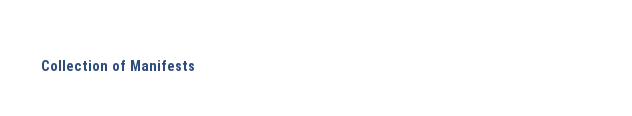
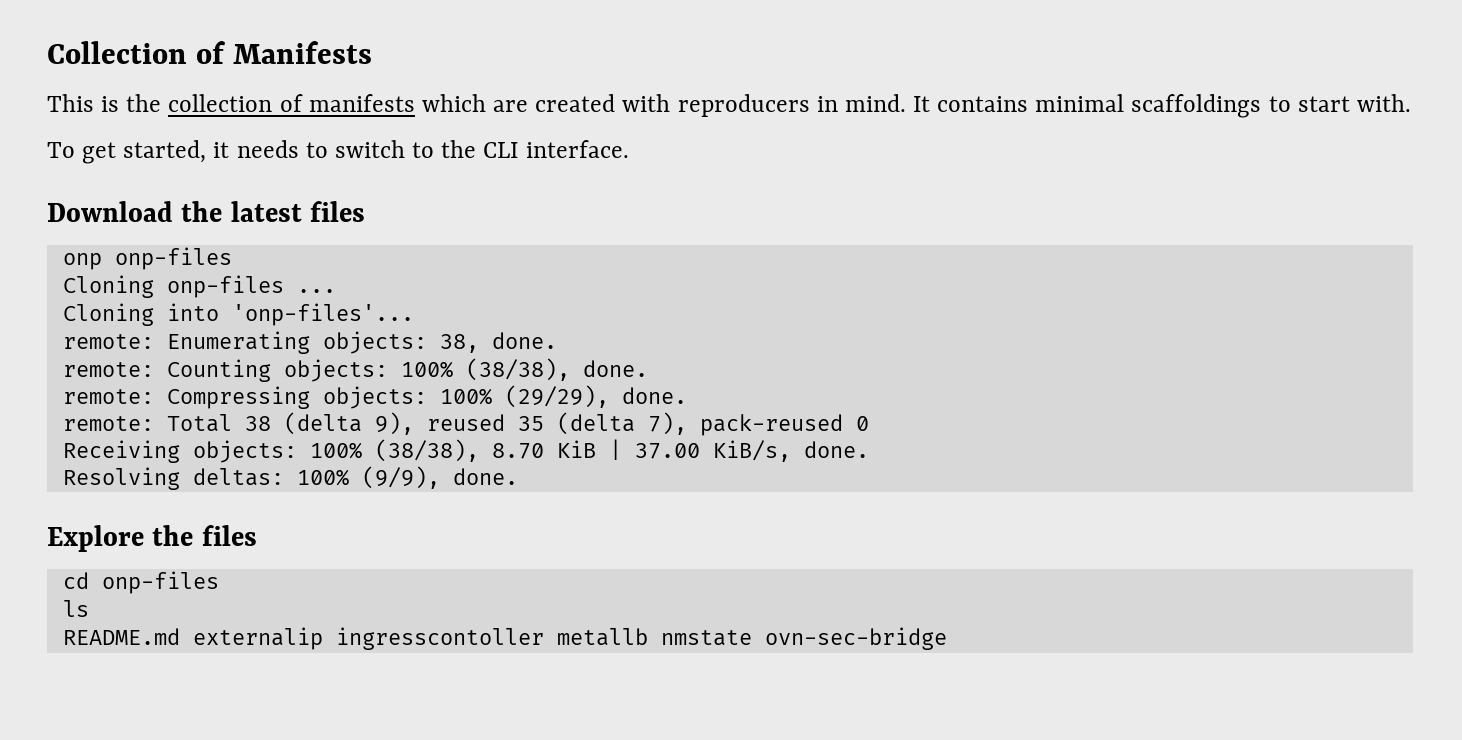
+ This is the collection of manifests which are created with reproducers in mind. It contains minimal scaffoldings to start with.
+ To get started, it needs to switch to the CLI interface.
+ Download the latest files
+ onp onp-files
+ Cloning onp-files ...
+ Cloning into 'onp-files'...
+ remote: Enumerating objects: 38, done.
+ remote: Counting objects: 100% (38/38), done.
+ remote: Compressing objects: 100% (29/29), done.
+ remote: Total 38 (delta 9), reused 35 (delta 7), pack-reused 0
+ Receiving objects: 100% (38/38), 8.70 KiB | 37.00 KiB/s, done.
+ Resolving deltas: 100% (9/9), done.
+ Explore the files
+ cd onp-files
+ ls
+ README.md externalip ingresscontoller metallb nmstate ovn-sec-bridge

